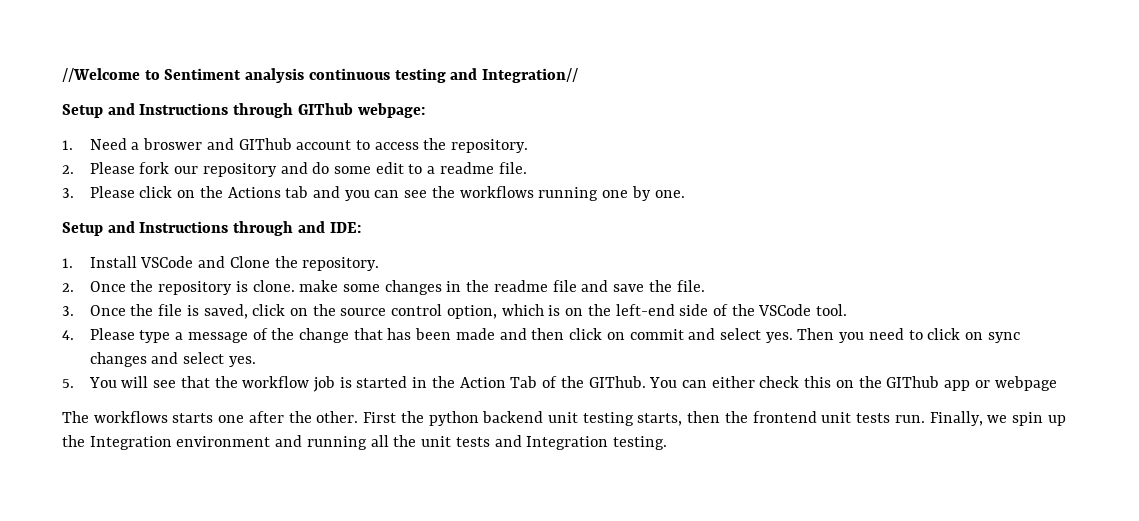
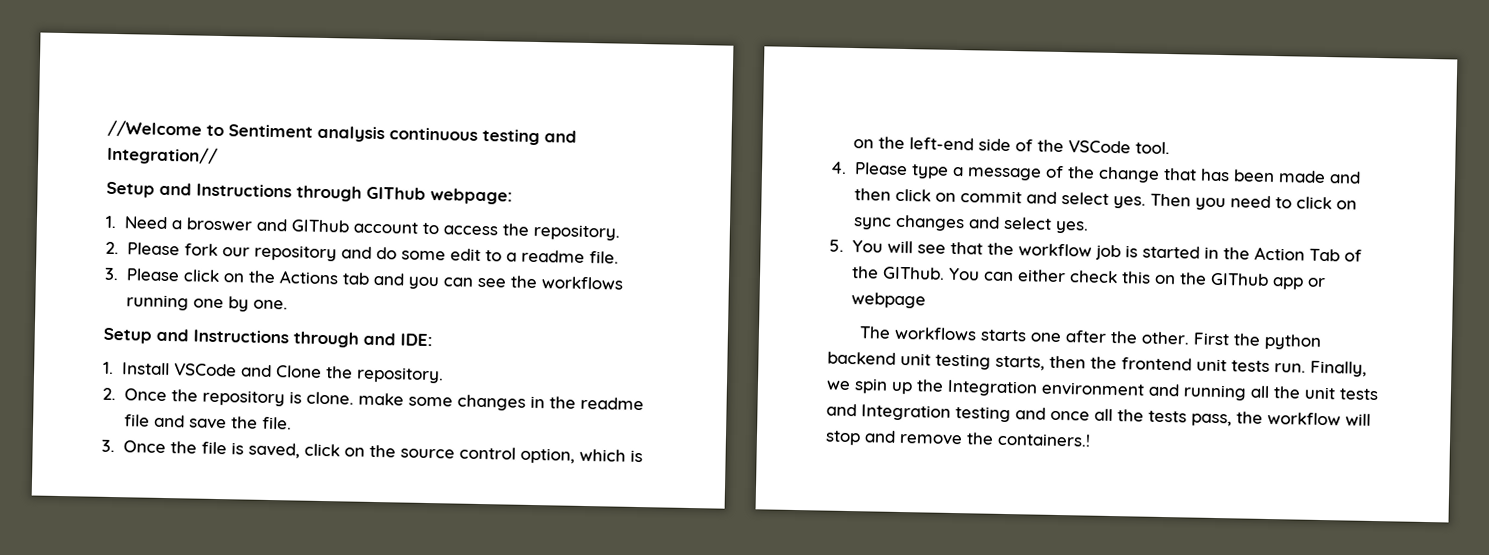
- Finally, we spin up the Integration environment and running all the unit tests and Integration testing.
+ Finally, we spin up the Integration environment and running all the unit tests and Integration testing and once all the tests pass, the workflow will stop and remove the containers.!

